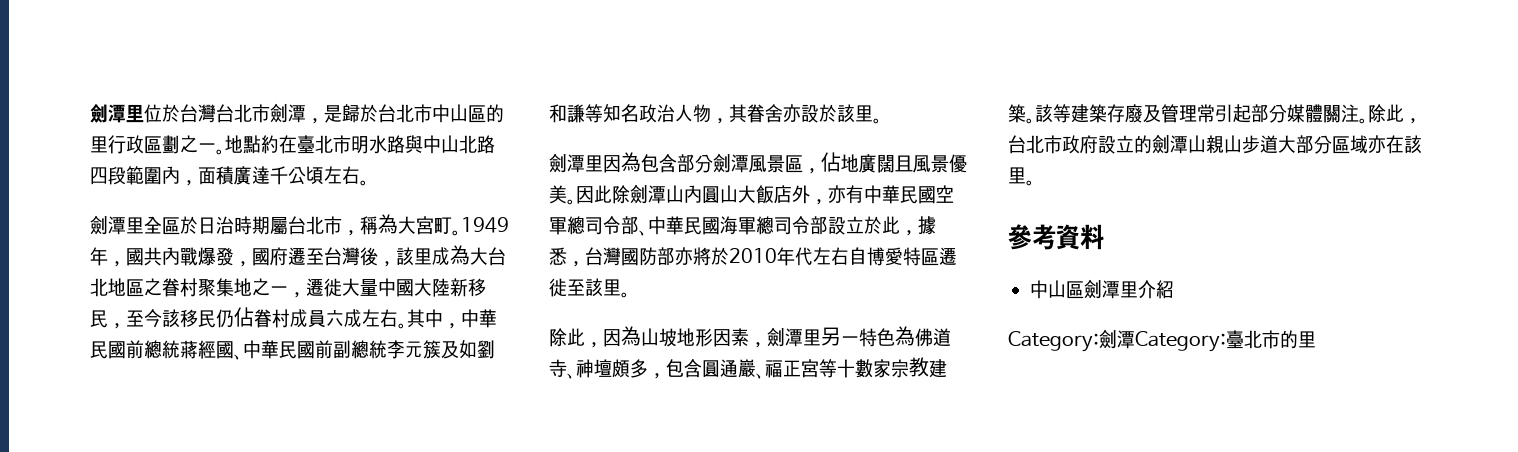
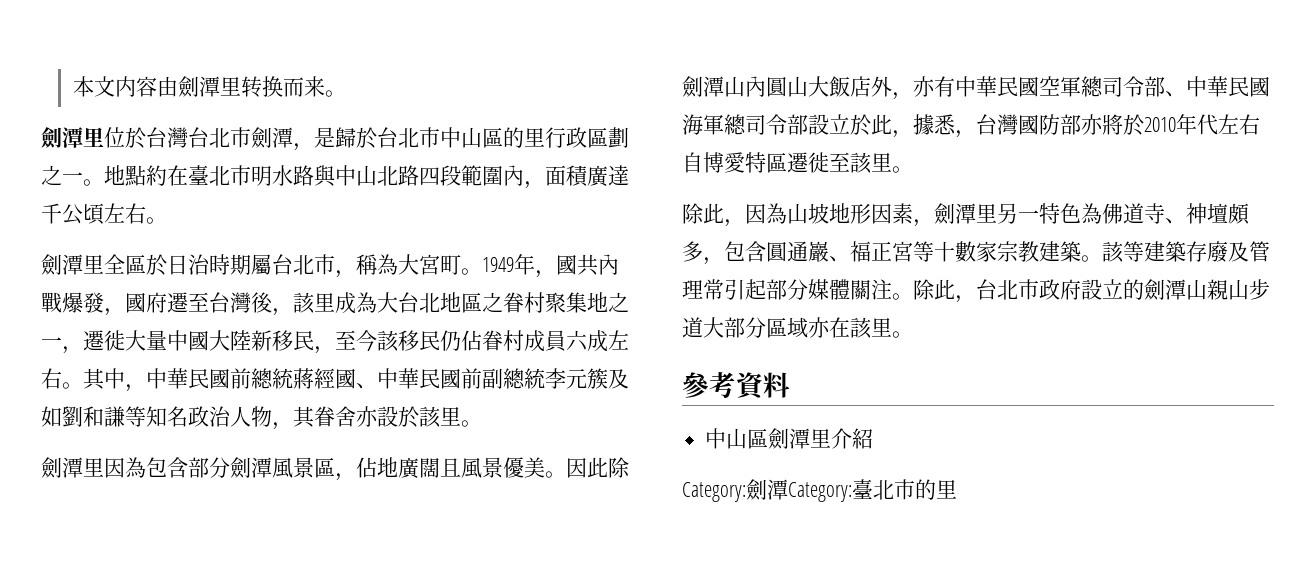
+ 本文内容由劍潭里转换而来。

